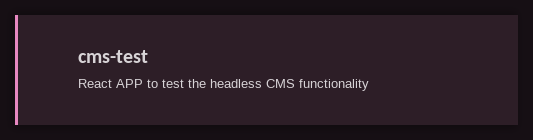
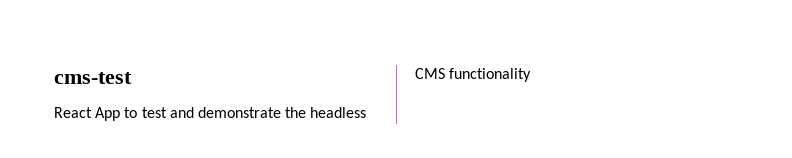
- React APP to test the headless CMS functionality
+ React App to test and demonstrate the headless CMS functionality

